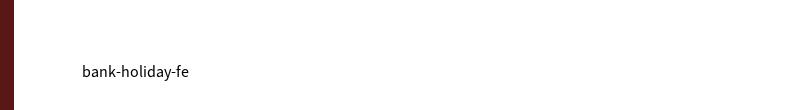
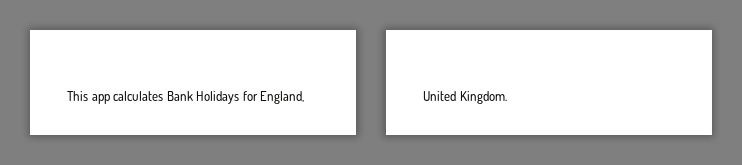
- bank-holiday-fe
+ This app calculates Bank Holidays for England, United Kingdom.

